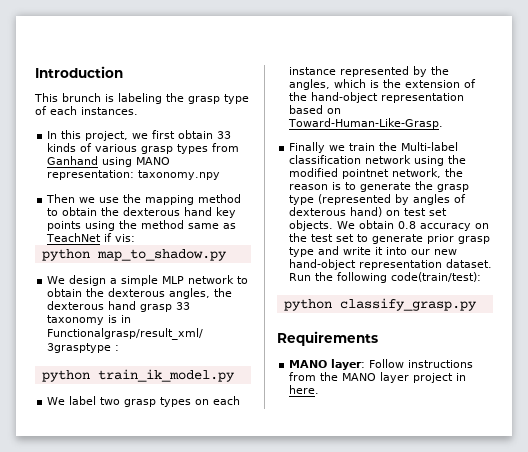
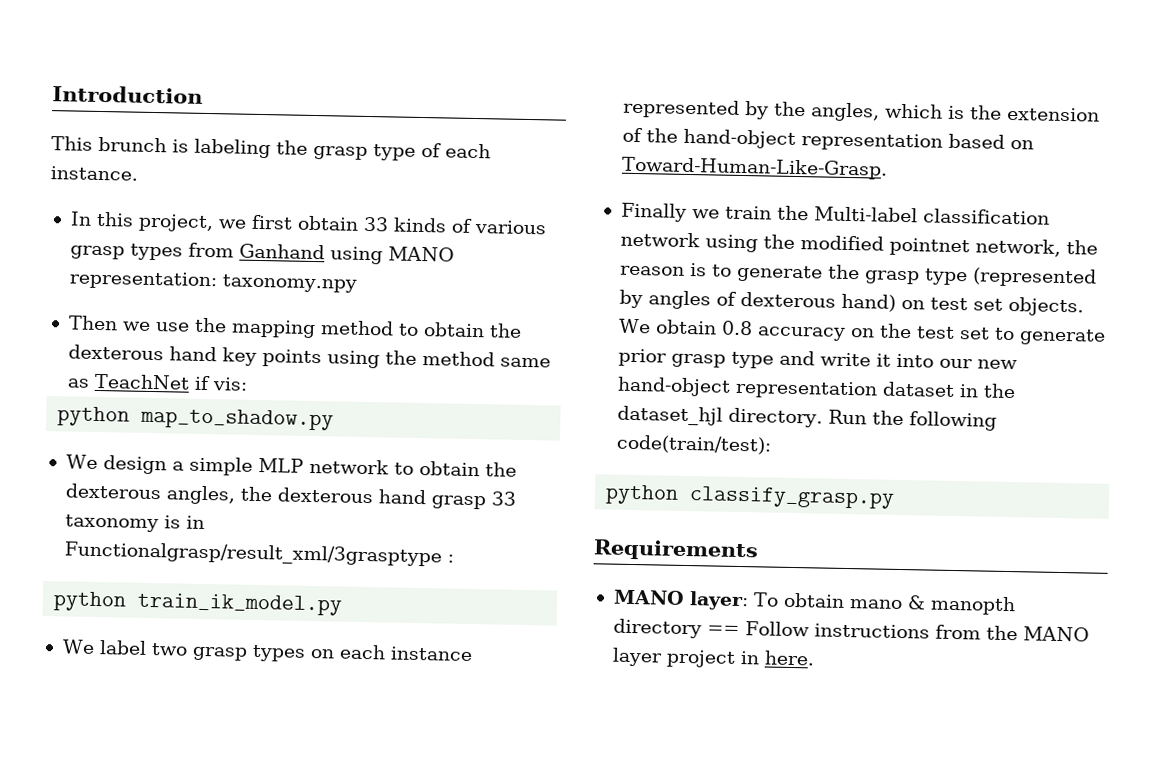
- This brunch is labeling the grasp type of each instances.
+ This brunch is labeling the grasp type of each instance.
- We obtain 0.8 accuracy on the test set to generate prior grasp type and write it into our new hand-object representation dataset.
+ We obtain 0.8 accuracy on the test set to generate prior grasp type and write it into our new hand-object representation dataset in the dataset_hjl directory.
- MANO layer: Follow instructions from the MANO layer project in here.
+ MANO layer: To obtain mano & manopth directory == Follow instructions from the MANO layer project in here.

